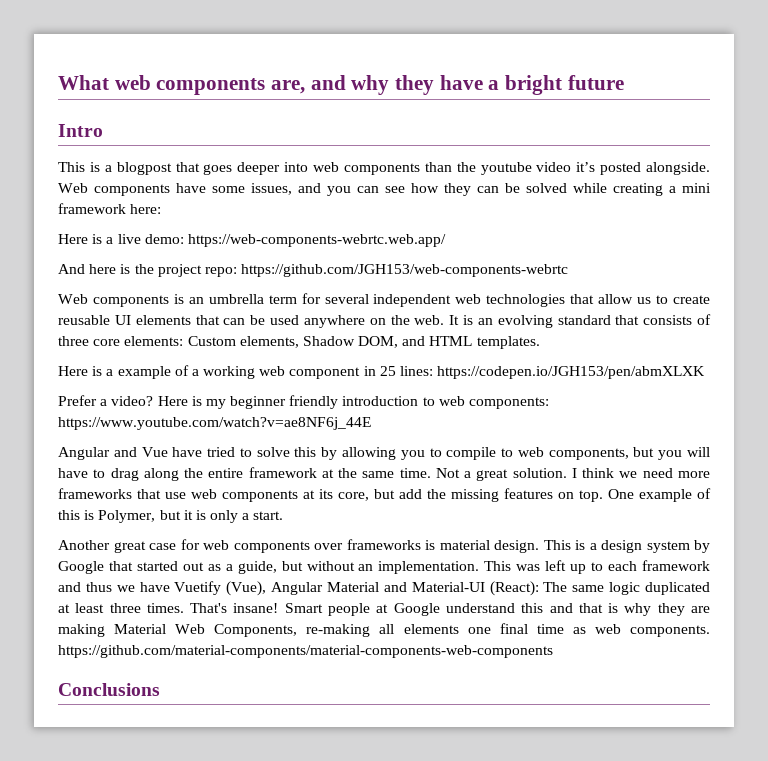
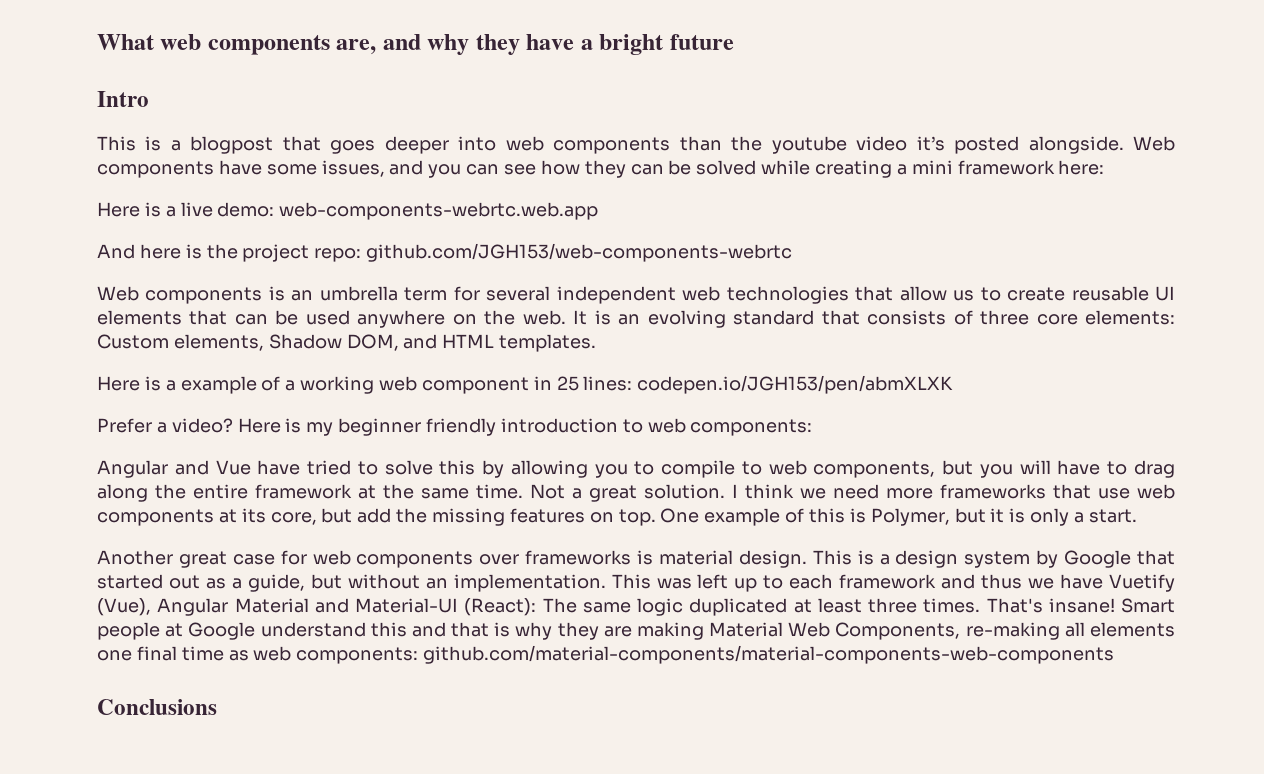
- Here is a live demo: https://web-components-webrtc.web.app/
+ Here is a live demo: web-components-webrtc.web.app
- And here is the project repo: https://github.com/JGH153/web-components-webrtc
+ And here is the project repo: github.com/JGH153/web-components-webrtc
- Here is a example of a working web component in 25 lines: https://codepen.io/JGH153/pen/abmXLXK
+ Here is a example of a working web component in 25 lines: codepen.io/JGH153/pen/abmXLXK
- Here is my beginner friendly introduction to web components: https://www.youtube.com/watch?v=ae8NF6j_44E
+ Here is my beginner friendly introduction to web components:
- Smart people at Google understand this and that is why they are making Material Web Components, re-making all elements one final time as web components. https://github.com/material-components/material-components-web-components
+ Smart people at Google understand this and that is why they are making Material Web Components, re-making all elements one final time as web components: github.com/material-components/material-components-web-components

